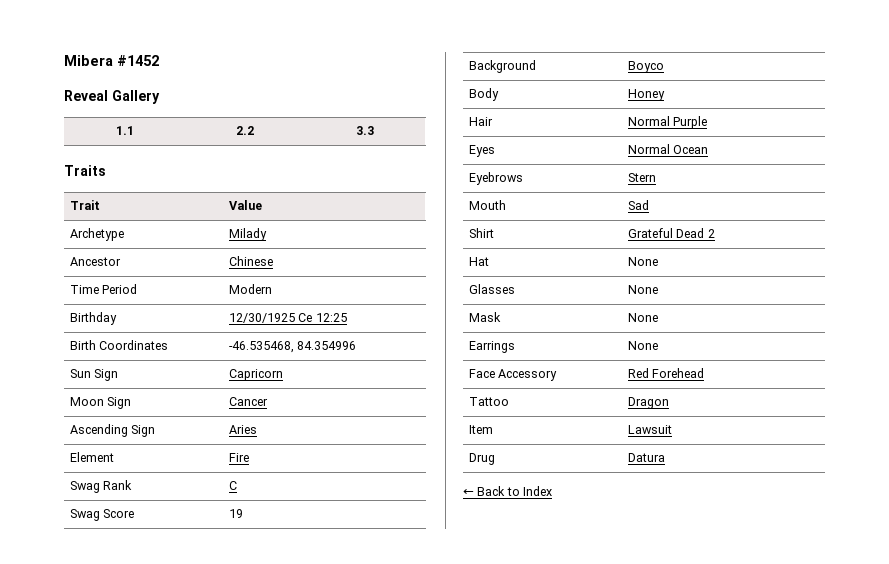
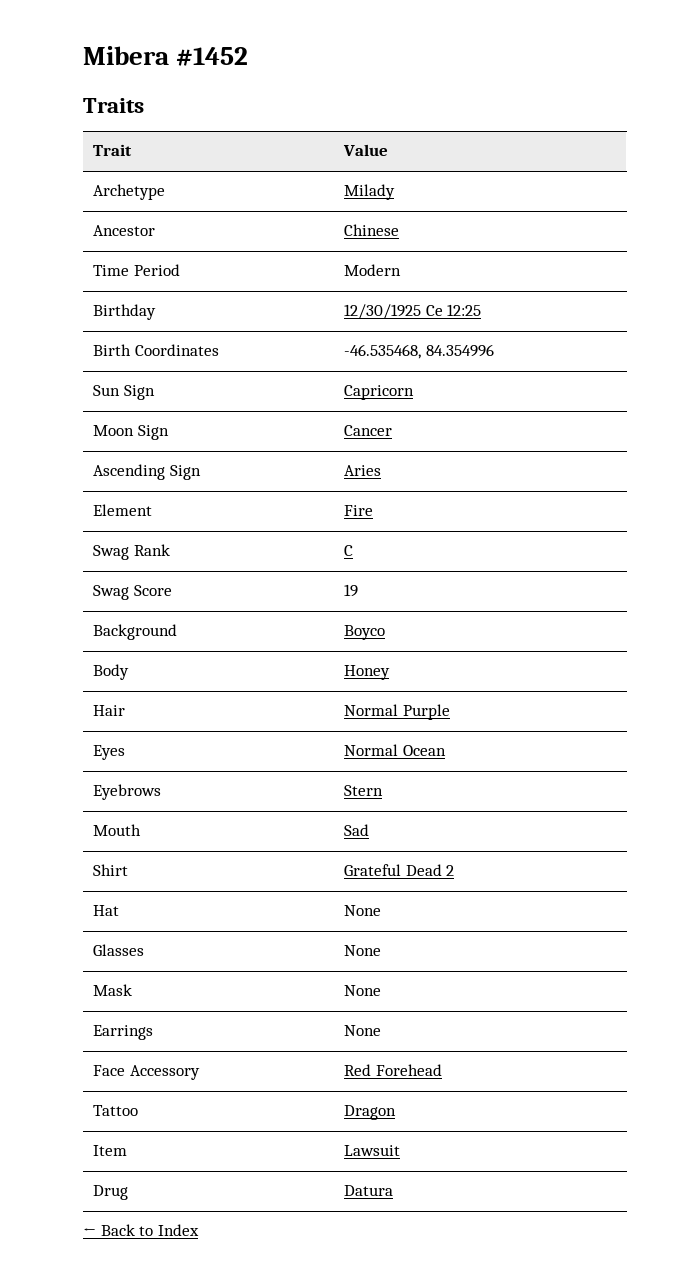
- Reveal Gallery
- 1.1 | 2.2 | 3.3

